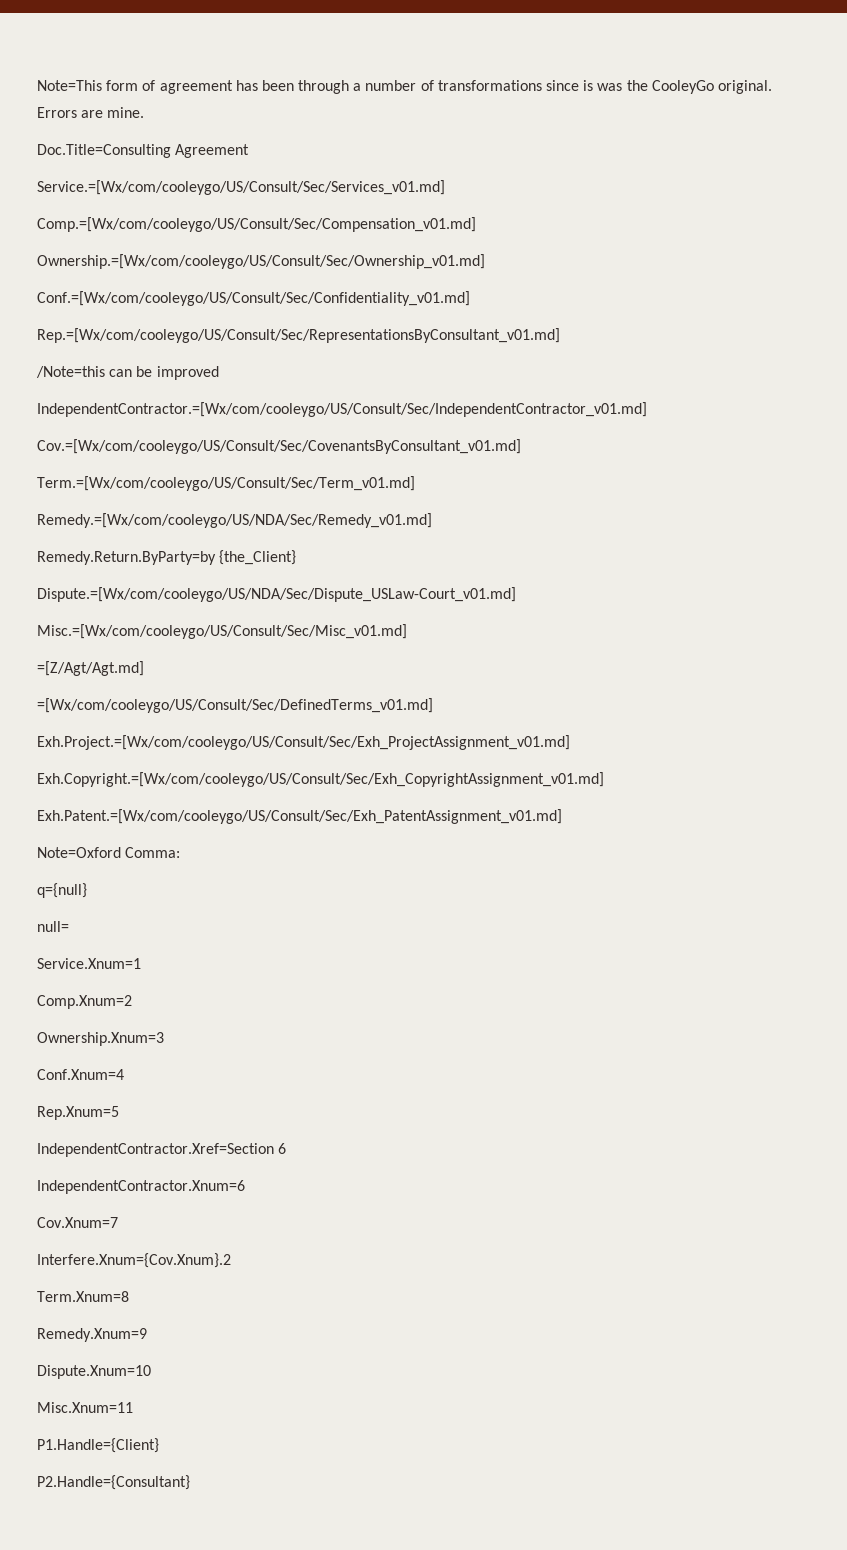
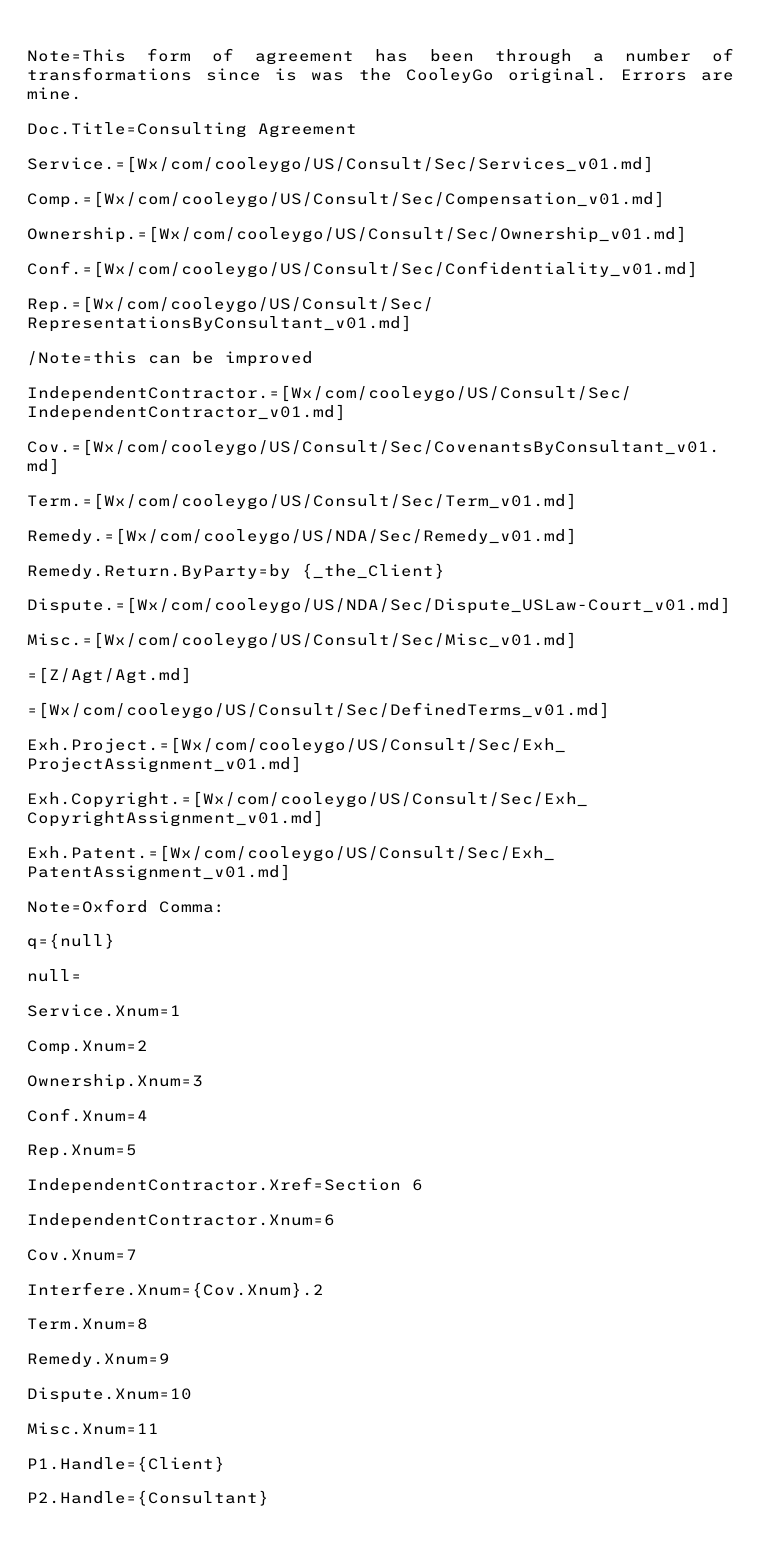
- Remedy.Return.ByParty=by {the_Client}
+ Remedy.Return.ByParty=by {_the_Client}

